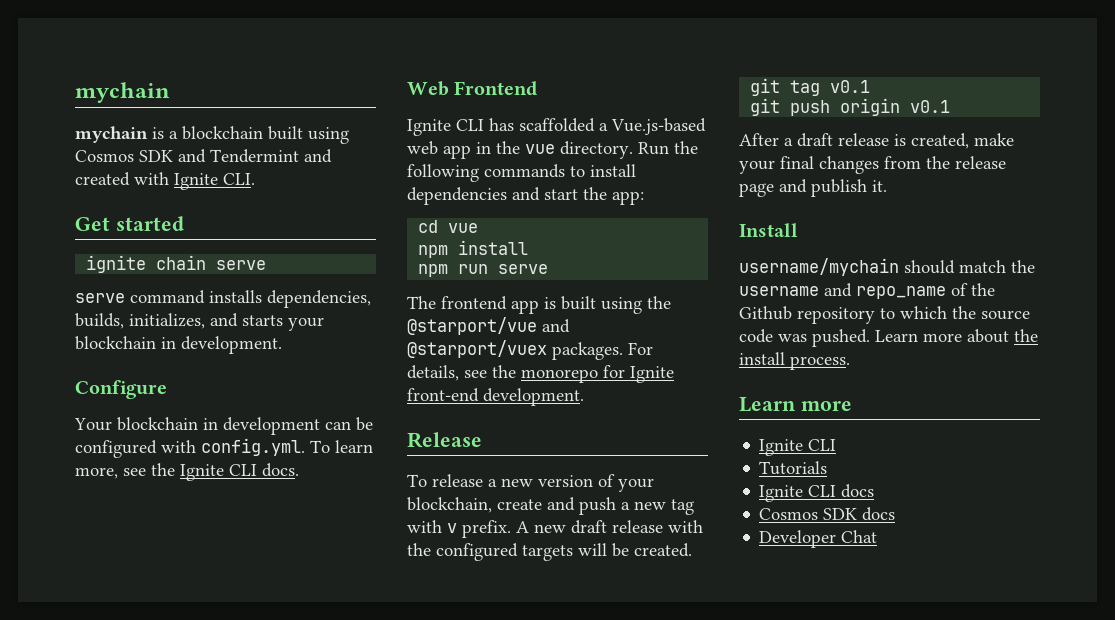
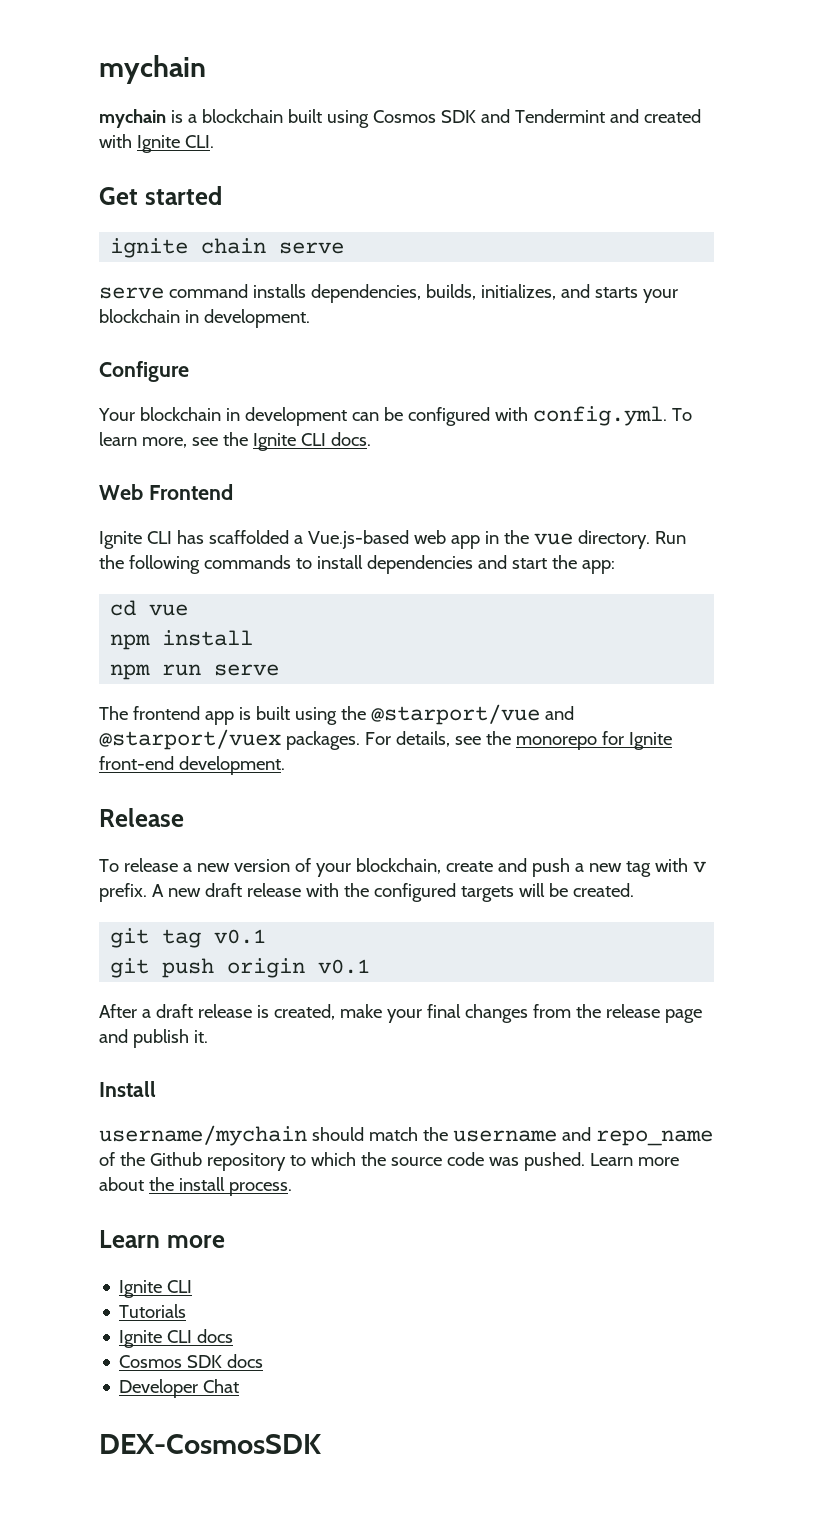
+ DEX-CosmosSDK

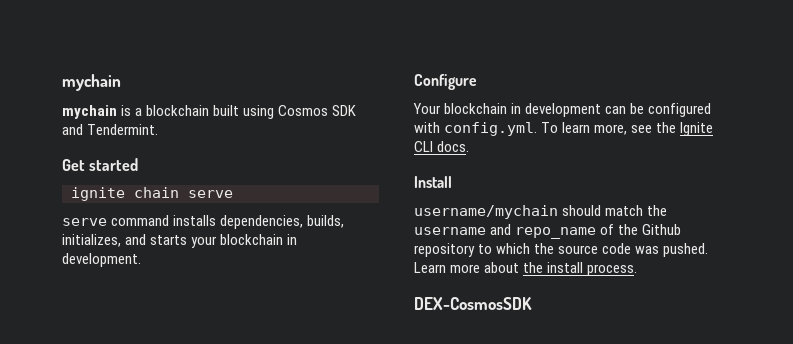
- mychain is a blockchain built using Cosmos SDK and Tendermint and created with Ignite CLI.
+ mychain is a blockchain built using Cosmos SDK and Tendermint.
- Web Frontend
- Ignite CLI has scaffolded a Vue.js-based web app in the vue directory. Run the following commands to install dependencies and start the app:
- cd vue
- npm install
- npm run serve
- The frontend app is built using the @starport/vue and @starport/vuex packages. For details, see the monorepo for Ignite front-end development.
- Release
- To release a new version of your blockchain, create and push a new tag with v prefix. A new draft release with the configured targets will be created.
- git tag v0.1
- git push origin v0.1
- After a draft release is created, make your final changes from the release page and publish it.
  Learn more about the install process.
- Learn more
- Ignite CLI
- Tutorials
- Ignite CLI docs
- Cosmos SDK docs
- Developer Chat

